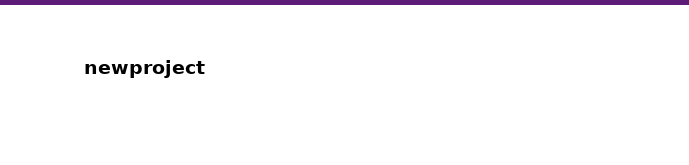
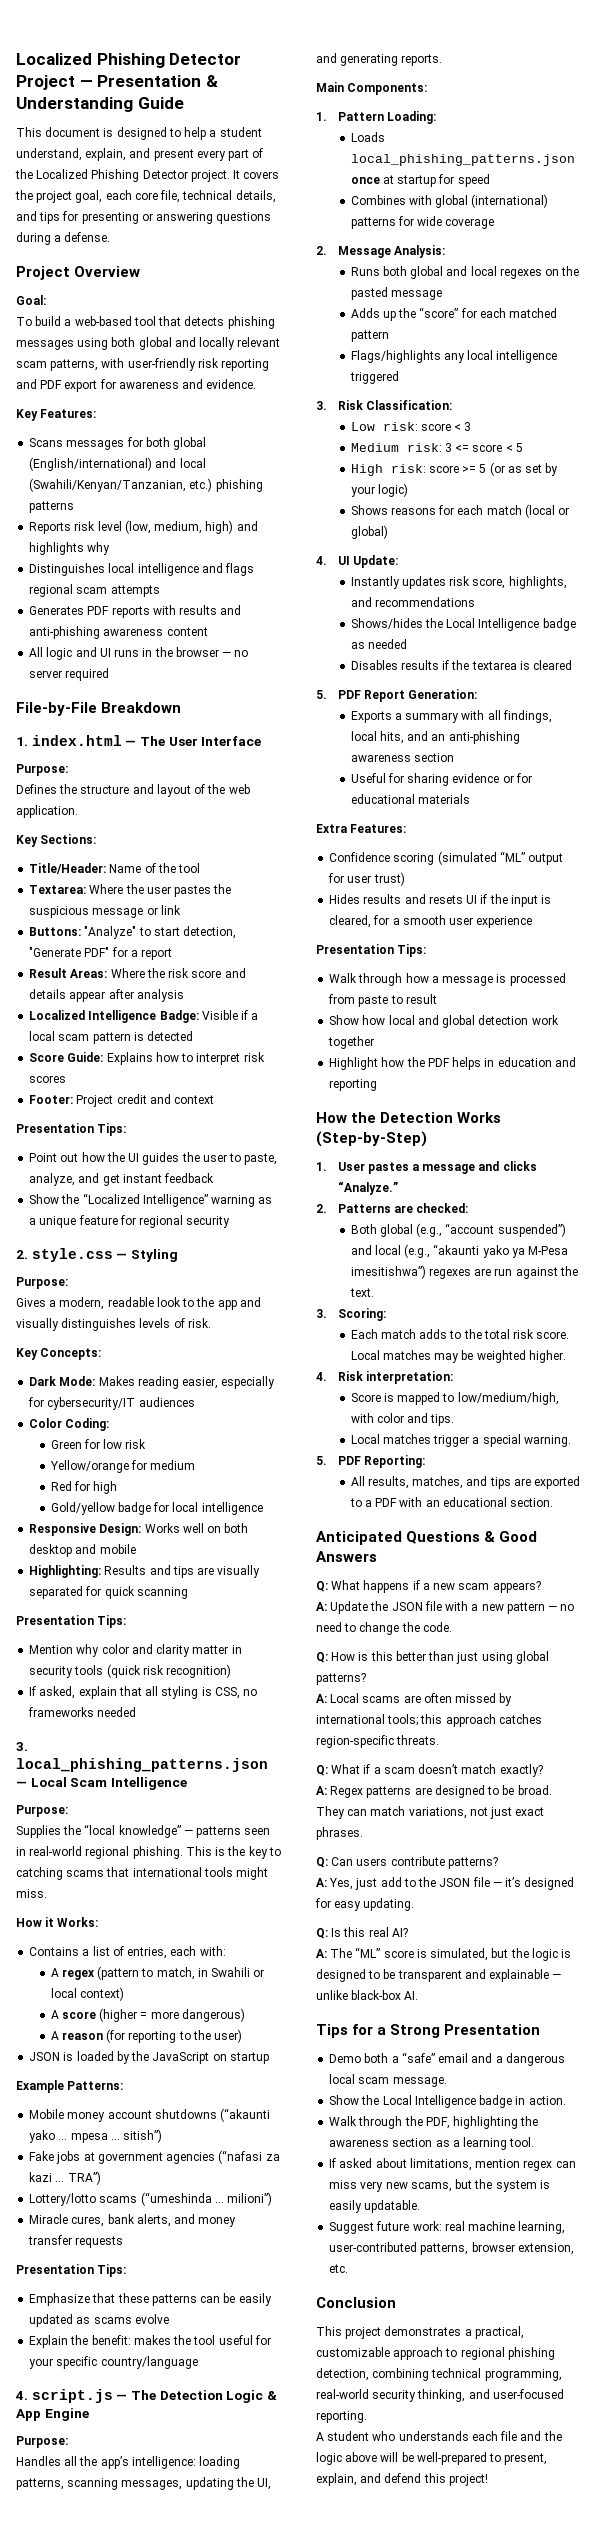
- newproject
+ Localized Phishing Detector Project — Presentation & Understanding Guide
+ This document is designed to help a student understand, explain, and present every part of the Localized Phishing Detector project. It covers the project goal, each core file, technical details, and tips for presenting or answering questions during a defense.
+ Project Overview
+ Goal:
+ To build a web-based tool that detects phishing messages using both global and locally relevant scam patterns, with user-friendly risk reporting and PDF export for awareness and evidence.
+ Key Features:
+ Scans messages for both global (English/international) and local (Swahili/Kenyan/Tanzanian, etc.) phishing patterns
+ Reports risk level (low, medium, high) and highlights why
+ Distinguishes local intelligence and flags regional scam attempts
+ Generates PDF reports with results and anti-phishing awareness content
+ All logic and UI runs in the browser — no server required
+ File-by-File Breakdown
+ 1. index.html — The User Interface
+ Purpose:
+ Defines the structure and layout of the web application.
+ Key Sections:
+ Title/Header: Name of the tool
+ Textarea: Where the user pastes the suspicious message or link
+ Buttons: "Analyze" to start detection, "Generate PDF" for a report
+ Result Areas: Where the risk score and details appear after analysis
+ Localized Intelligence Badge: Visible if a local scam pattern is detected
+ Score Guide: Explains how to interpret risk scores
+ Footer: Project credit and context
+ Presentation Tips:
+ Point out how the UI guides the user to paste, analyze, and get instant feedback
+ Show the “Localized Intelligence” warning as a unique feature for regional security
+ 2. style.css — Styling
+ Purpose:
+ Gives a modern, readable look to the app and visually distinguishes levels of risk.
+ Key Concepts:
+ Dark Mode: Makes reading easier, especially for cybersecurity/IT audiences
+ Color Coding:
+ Green for low risk
+ Yellow/orange for medium
+ Red for high
+ Gold/yellow badge for local intelligence
+ Responsive Design: Works well on both desktop and mobile
+ Highlighting: Results and tips are visually separated for quick scanning
+ Presentation Tips:
+ Mention why color and clarity matter in security tools (quick risk recognition)
+ If asked, explain that all styling is CSS, no frameworks needed
+ 3. local_phishing_patterns.json — Local Scam Intelligence
+ Purpose:
+ Supplies the “local knowledge” — patterns seen in real-world regional phishing. This is the key to catching scams that international tools might miss.
+ How it Works:
+ Contains a list of entries, each with:
+ A regex (pattern to match, in Swahili or local context)
+ A score (higher = more dangerous)
+ A reason (for reporting to the user)
+ JSON is loaded by the JavaScript on startup
+ Example Patterns:
+ Mobile money account shutdowns (“akaunti yako ... mpesa ... sitish”)
+ Fake jobs at government agencies (“nafasi za kazi ... TRA”)
+ Lottery/lotto scams (“umeshinda ... milioni”)
+ Miracle cures, bank alerts, and money transfer requests
+ Presentation Tips:
+ Emphasize that these patterns can be easily updated as scams evolve
+ Explain the benefit: makes the tool useful for your specific country/language
+ 4. script.js — The Detection Logic & App Engine
+ Purpose:
+ Handles all the app’s intelligence: loading patterns, scanning messages, updating the UI, and generating reports.
+ Main Components:
+ 1. Pattern Loading:
+ Loads local_phishing_patterns.json once at startup for speed
+ Combines with global (international) patterns for wide coverage
+ 2. Message Analysis:
+ Runs both global and local regexes on the pasted message
+ Adds up the “score” for each matched pattern
+ Flags/highlights any local intelligence triggered
+ 3. Risk Classification:
+ Low risk: score < 3
+ Medium risk: 3 <= score < 5
+ High risk: score >= 5 (or as set by your logic)
+ Shows reasons for each match (local or global)
+ 4. UI Update:
+ Instantly updates risk score, highlights, and recommendations
+ Shows/hides the Local Intelligence badge as needed
+ Disables results if the textarea is cleared
+ 5. PDF Report Generation:
+ Exports a summary with all findings, local hits, and an anti-phishing awareness section
+ Useful for sharing evidence or for educational materials
+ Extra Features:
+ Confidence scoring (simulated “ML” output for user trust)
+ Hides results and resets UI if the input is cleared, for a smooth user experience
+ Presentation Tips:
+ Walk through how a message is processed from paste to result
+ Show how local and global detection work together
+ Highlight how the PDF helps in education and reporting
+ How the Detection Works (Step-by-Step)
+ 1. User pastes a message and clicks “Analyze.”
+ 2. Patterns are checked:
+ Both global (e.g., “account suspended”) and local (e.g., “akaunti yako ya M-Pesa imesitishwa”) regexes are run against the text.
+ 3. Scoring:
+ Each match adds to the total risk score. Local matches may be weighted higher.
+ 4. Risk interpretation:
+ Score is mapped to low/medium/high, with color and tips.
+ Local matches trigger a special warning.
+ 5. PDF Reporting:
+ All results, matches, and tips are exported to a PDF with an educational section.
+ Anticipated Questions & Good Answers
+ Q: What happens if a new scam appears?
+ A: Update the JSON file with a new pattern — no need to change the code.
+ Q: How is this better than just using global patterns?
+ A: Local scams are often missed by international tools; this approach catches region-specific threats.
+ Q: What if a scam doesn’t match exactly?
+ A: Regex patterns are designed to be broad. They can match variations, not just exact phrases.
+ Q: Can users contribute patterns?
+ A: Yes, just add to the JSON file — it’s designed for easy updating.
+ Q: Is this real AI?
+ A: The “ML” score is simulated, but the logic is designed to be transparent and explainable — unlike black-box AI.
+ Tips for a Strong Presentation
+ Demo both a “safe” email and a dangerous local scam message.
+ Show the Local Intelligence badge in action.
+ Walk through the PDF, highlighting the awareness section as a learning tool.
+ If asked about limitations, mention regex can miss very new scams, but the system is easily updatable.
+ Suggest future work: real machine learning, user-contributed patterns, browser extension, etc.
+ Conclusion
+ This project demonstrates a practical, customizable approach to regional phishing detection, combining technical programming, real-world security thinking, and user-focused reporting.
+ A student who understands each file and the logic above will be well-prepared to present, explain, and defend this project!

